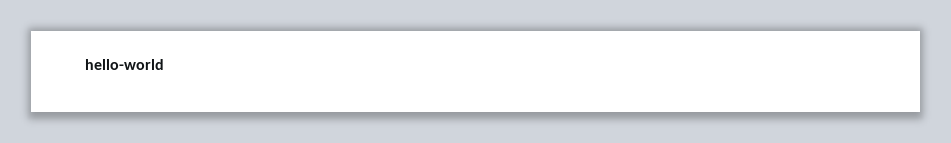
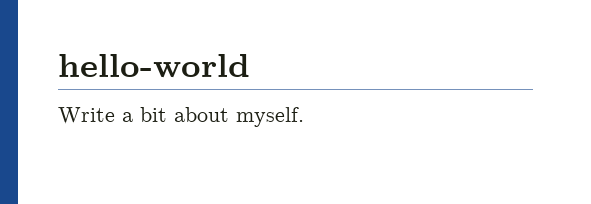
+ Write a bit about myself.

